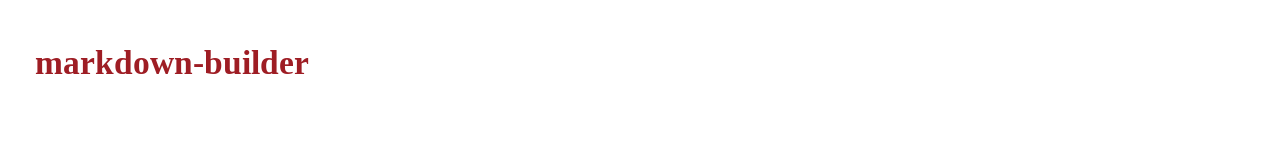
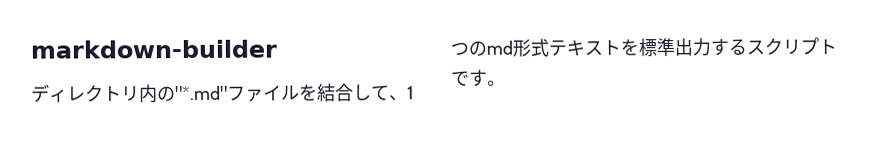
+ ディレクトリ内の"*.md"ファイルを結合して、1つのmd形式テキストを標準出力するスクリプトです。

